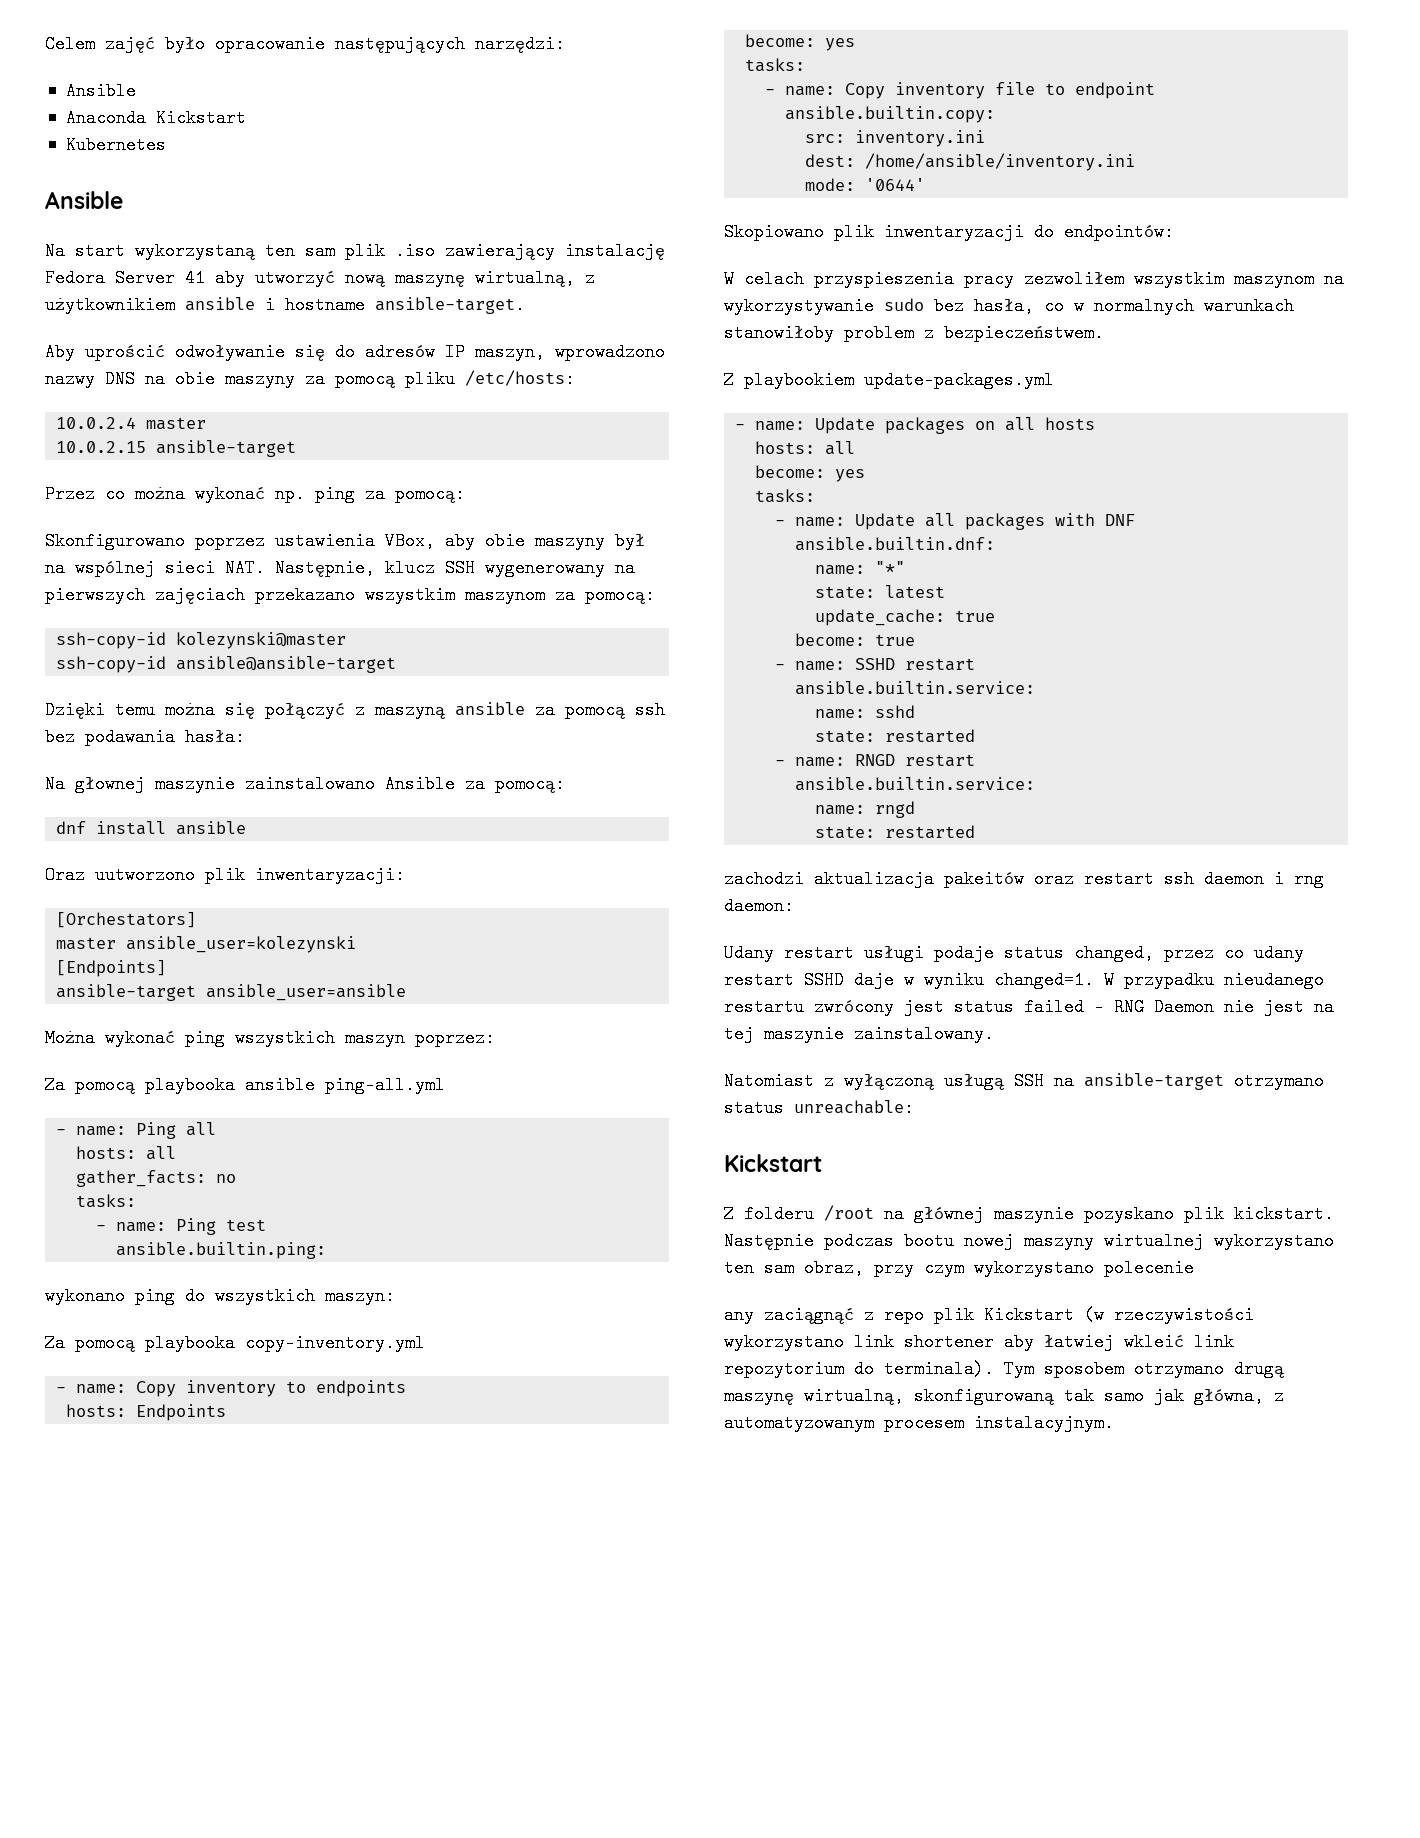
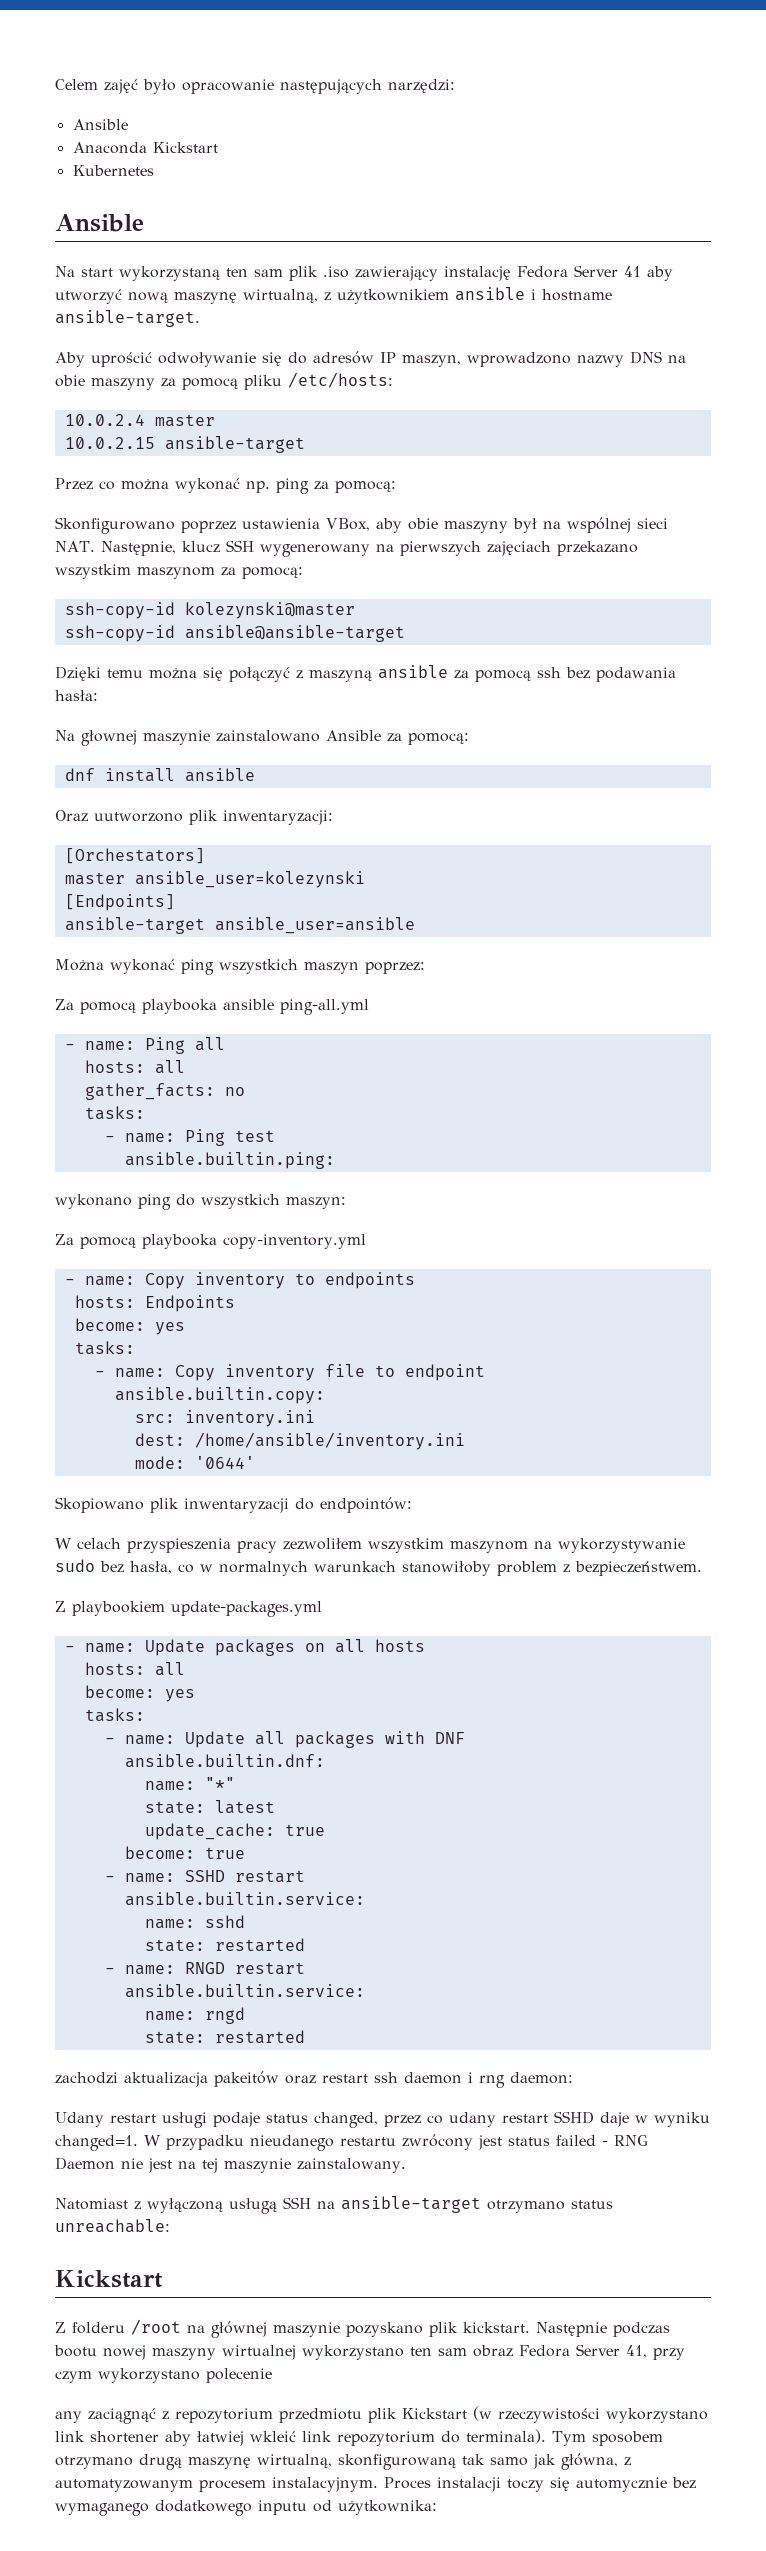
- Następnie podczas bootu nowej maszyny wirtualnej wykorzystano ten sam obraz, przy czym wykorzystano polecenie
+ Następnie podczas bootu nowej maszyny wirtualnej wykorzystano ten sam obraz Fedora Server 41, przy czym wykorzystano polecenie
- any zaciągnąć z repo plik Kickstart (w rzeczywistości wykorzystano link shortener aby łatwiej wkleić link repozytorium do terminala).
+ any zaciągnąć z repozytorium przedmiotu plik Kickstart (w rzeczywistości wykorzystano link shortener aby łatwiej wkleić link repozytorium do terminala).
+ Proces instalacji toczy się automycznie bez wymaganego dodatkowego inputu od użytkownika:

